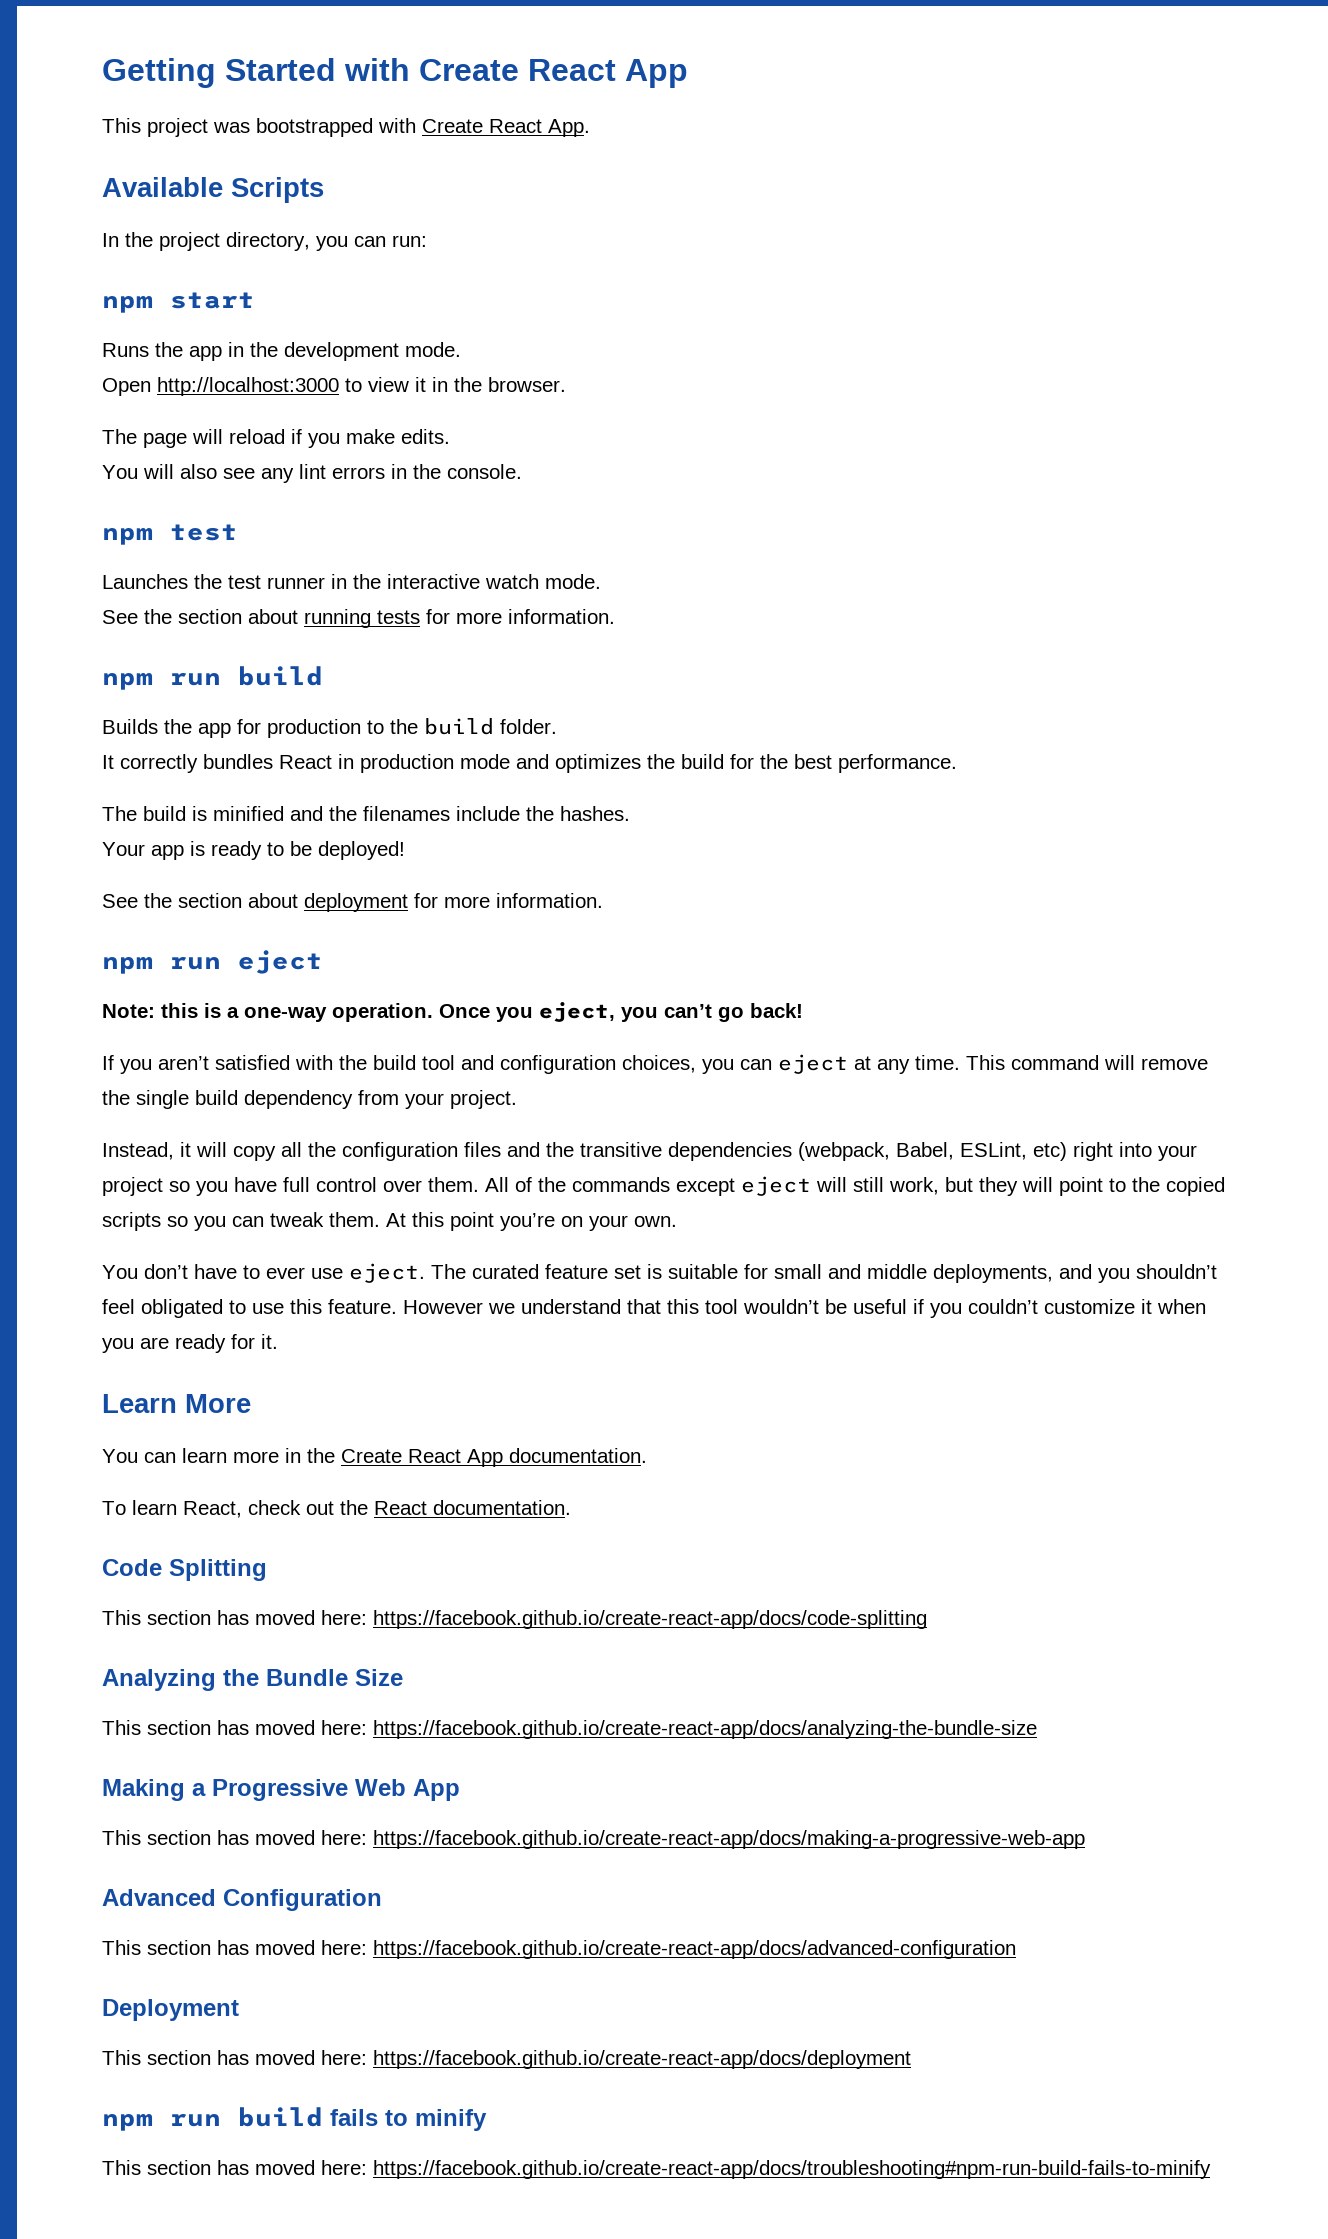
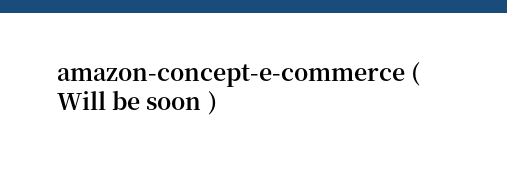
- Getting Started with Create React App
- This project was bootstrapped with Create React App.
- Available Scripts
- In the project directory, you can run:
- npm start
- Runs the app in the development mode.
- Open http://localhost:3000 to view it in the browser.
- The page will reload if you make edits.
- You will also see any lint errors in the console.
- npm test
- Launches the test runner in the interactive watch mode.
- See the section about running tests for more information.
- npm run build
- Builds the app for production to the build folder.
- It correctly bundles React in production mode and optimizes the build for the best performance.
- The build is minified and the filenames include the hashes.
- Your app is ready to be deployed!
- See the section about deployment for more information.
- npm run eject
- Note: this is a one-way operation. Once you eject, you can’t go back!
- If you aren’t satisfied with the build tool and configuration choices, you can eject at any time. This command will remove the single build dependency from your project.
- Instead, it will copy all the configuration files and the transitive dependencies (webpack, Babel, ESLint, etc) right into your project so you have full control over them. All of the commands except eject will still work, but they will point to the copied scripts so you can tweak them. At this point you’re on your own.
- You don’t have to ever use eject. The curated feature set is suitable for small and middle deployments, and you shouldn’t feel obligated to use this feature. However we understand that this tool wouldn’t be useful if you couldn’t customize it when you are ready for it.
- Learn More
- You can learn more in the Create React App documentation.
- To learn React, check out the React documentation.
- Code Splitting
- This section has moved here: https://facebook.github.io/create-react-app/docs/code-splitting
- Analyzing the Bundle Size
- This section has moved here: https://facebook.github.io/create-react-app/docs/analyzing-the-bundle-size
- Making a Progressive Web App
- This section has moved here: https://facebook.github.io/create-react-app/docs/making-a-progressive-web-app
- Advanced Configuration
- This section has moved here: https://facebook.github.io/create-react-app/docs/advanced-configuration
- Deployment
- This section has moved here: https://facebook.github.io/create-react-app/docs/deployment
- npm run build fails to minify
- This section has moved here: https://facebook.github.io/create-react-app/docs/troubleshooting#npm-run-build-fails-to-minify
+ amazon-concept-e-commerce ( Will be soon )

